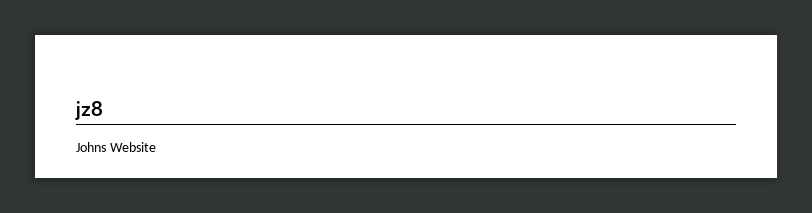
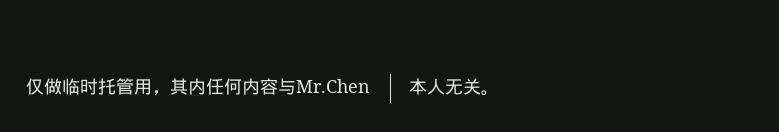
- jz8
- Johns Website
+ 仅做临时托管用，其内任何内容与Mr.Chen本人无关。

